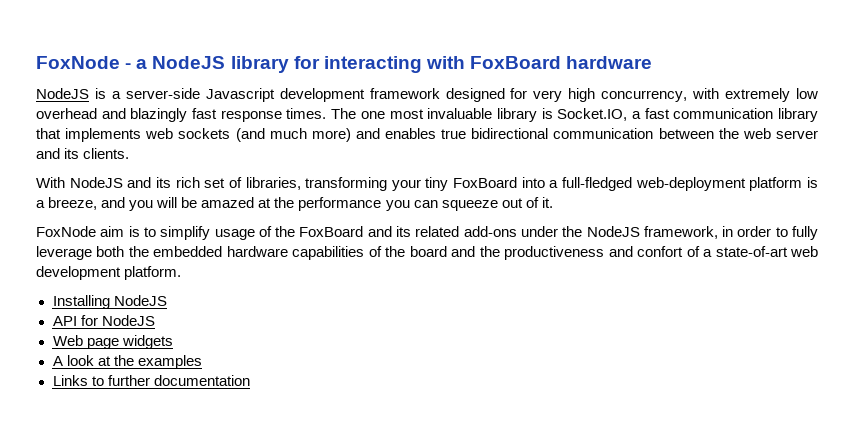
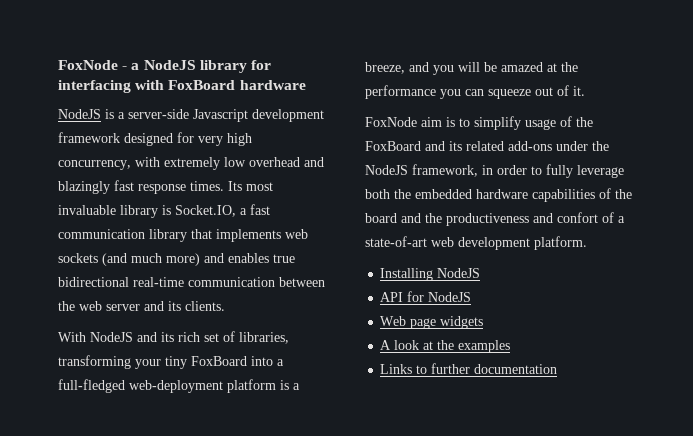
- FoxNode - a NodeJS library for interacting with FoxBoard hardware
+ FoxNode - a NodeJS library for interfacing with FoxBoard hardware
- The one most invaluable library is Socket.IO, a fast communication library that implements web sockets (and much more) and enables true bidirectional communication between the web server and its clients.
+ Its most invaluable library is Socket.IO, a fast communication library that implements web sockets (and much more) and enables true bidirectional real-time communication between the web server and its clients.

